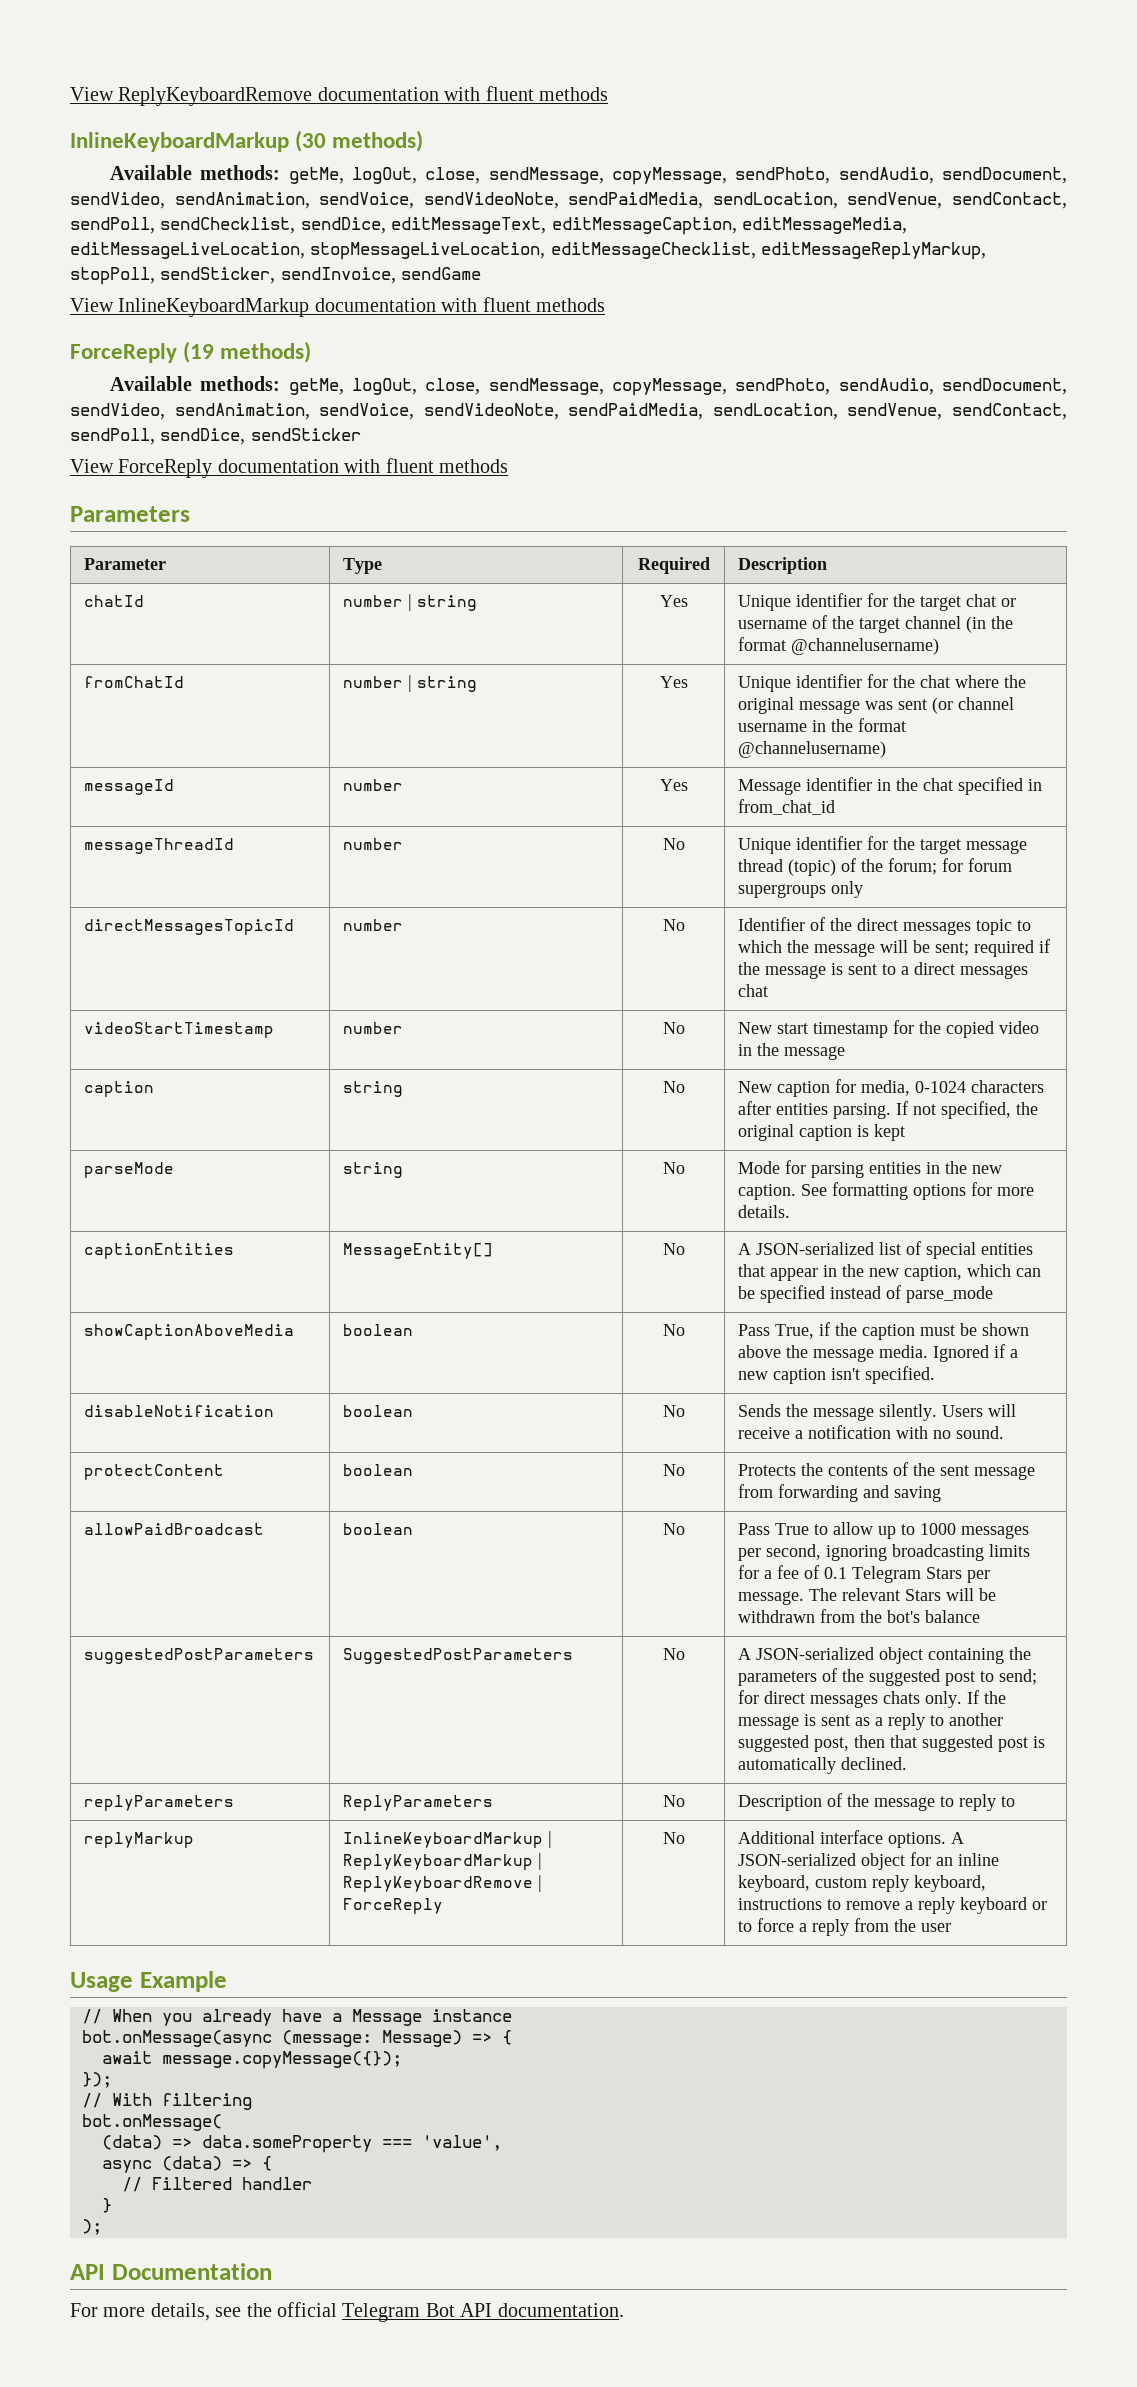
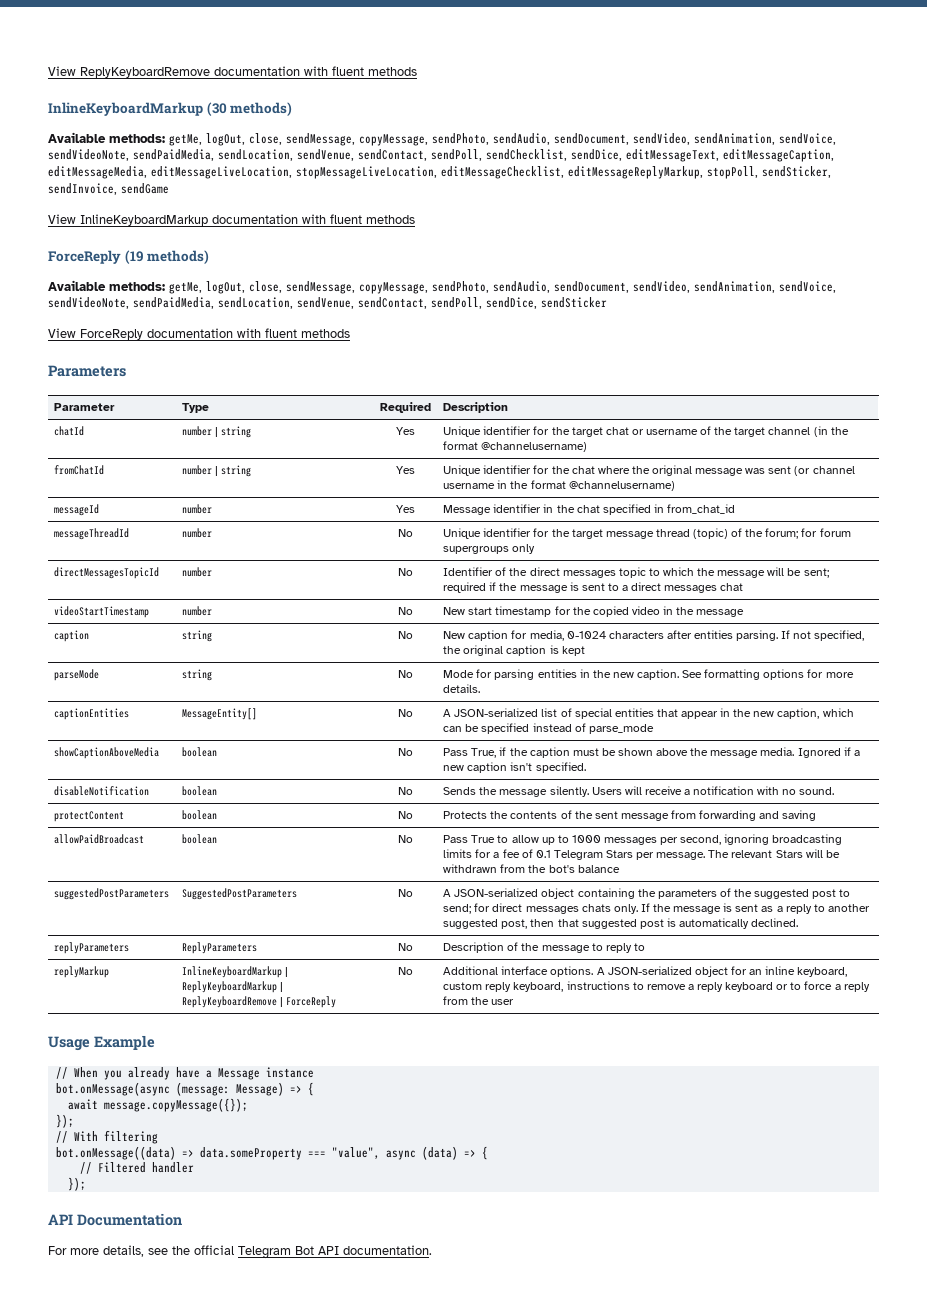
- bot.onMessage(
- (data) => data.someProperty === 'value',
- async (data) => {
+ bot.onMessage((data) => data.someProperty === "value", async (data) => {
  // Filtered handler
- }
- );
+ });

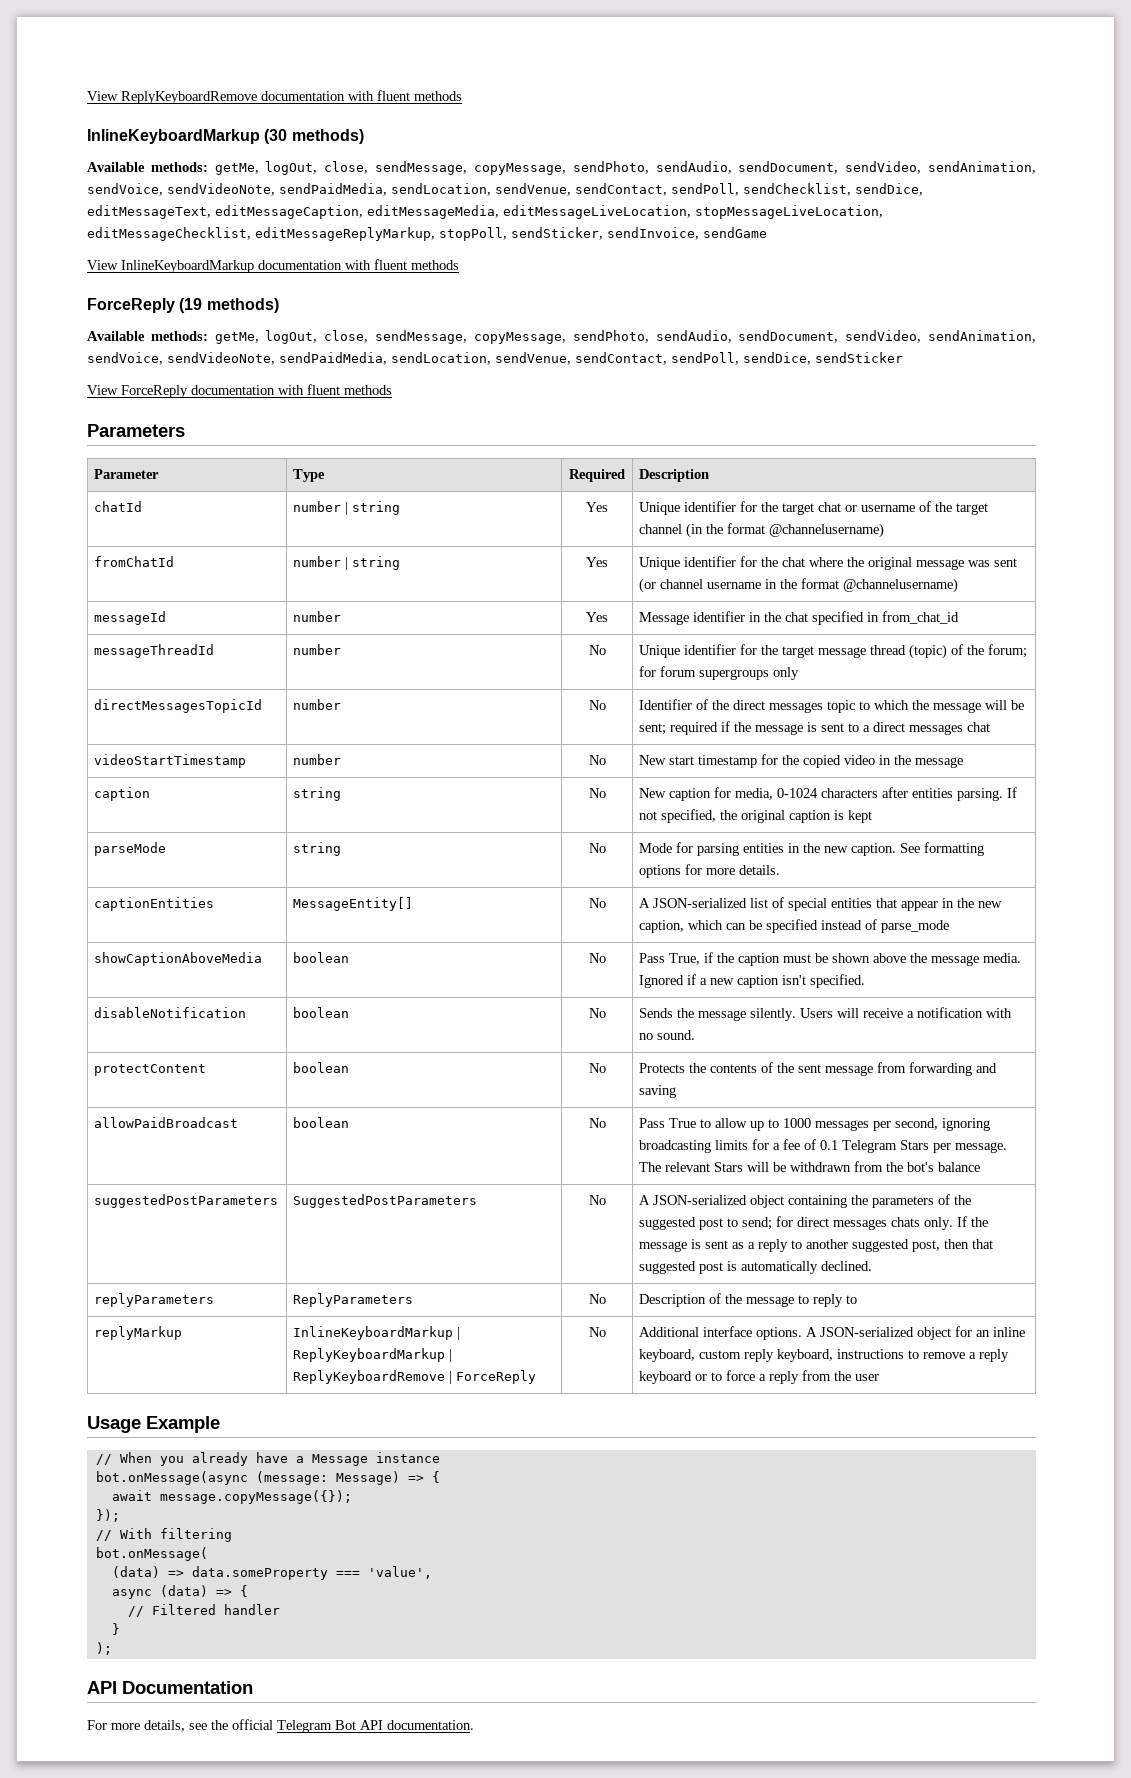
- bot.onMessage((data) => data.someProperty === "value", async (data) => {
+ bot.onMessage(
+ (data) => data.someProperty === 'value',
+ async (data) => {
  // Filtered handler
- });
+ }
+ );

